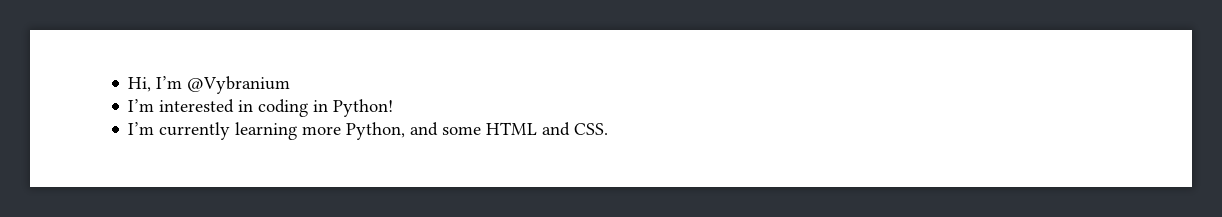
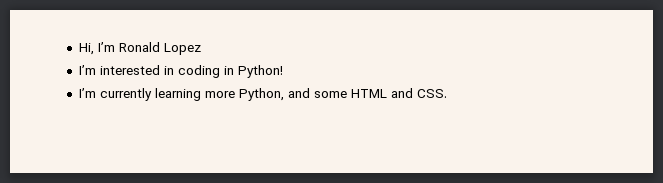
- Hi, I’m @Vybranium
+ Hi, I’m Ronald Lopez

